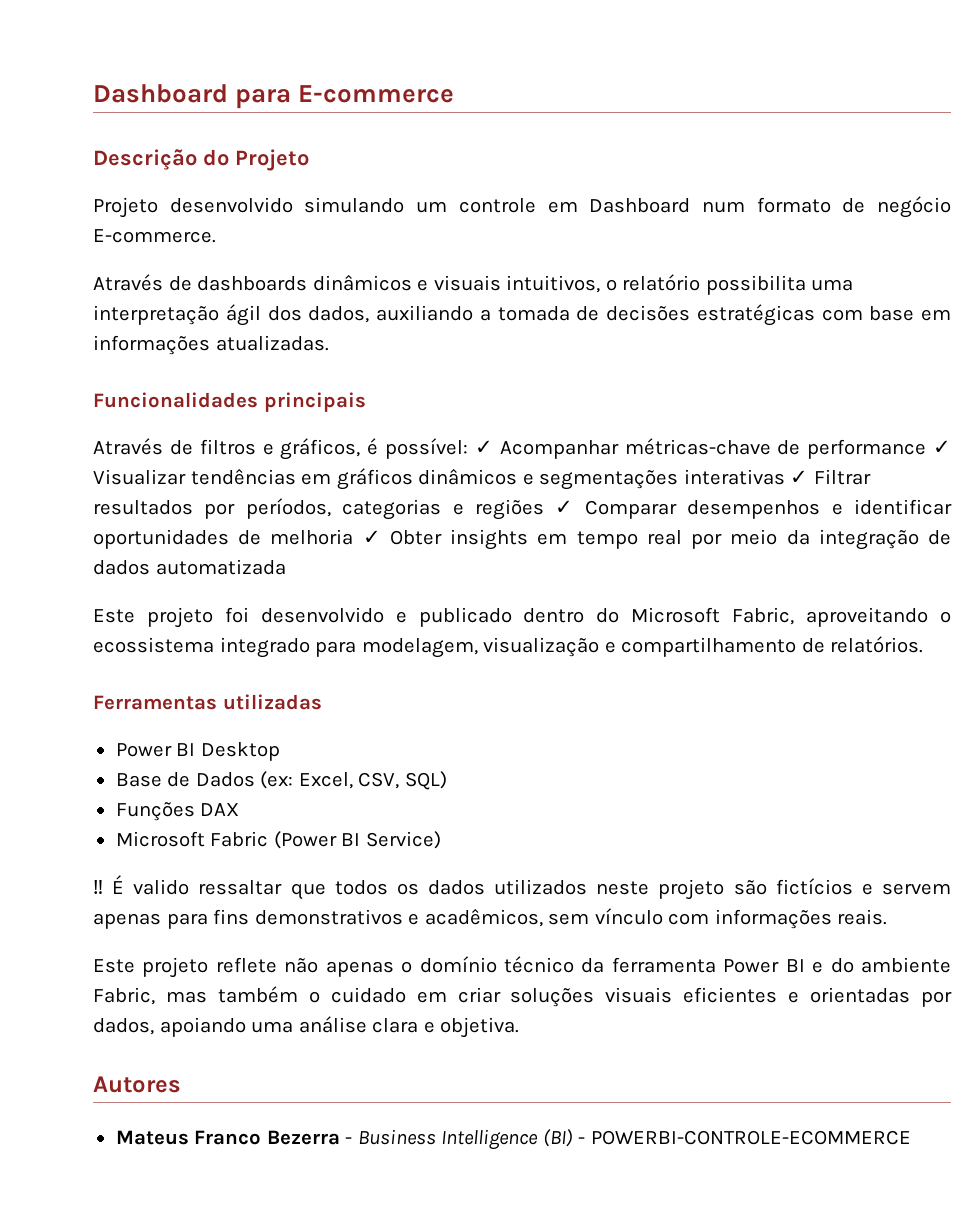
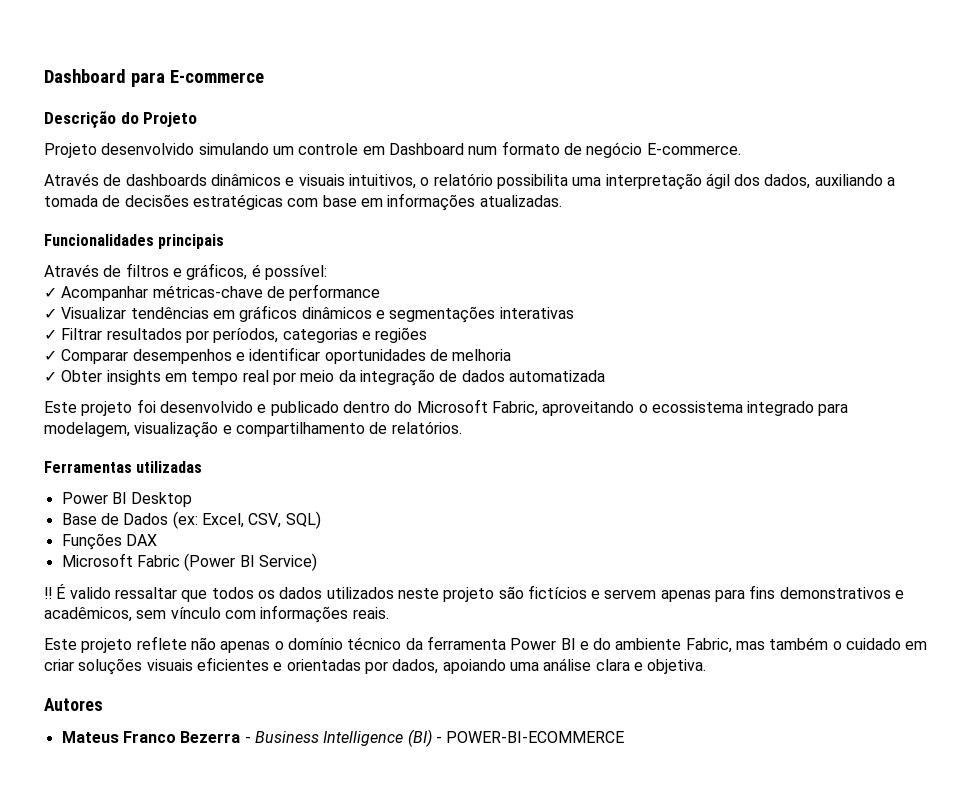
- Através de filtros e gráficos, é possível: ✓ Acompanhar métricas-chave de performance ✓ Visualizar tendências em gráficos dinâmicos e segmentações interativas ✓ Filtrar resultados por períodos, categorias e regiões ✓ Comparar desempenhos e identificar oportunidades de melhoria ✓ Obter insights em tempo real por meio da integração de dados automatizada
+ Através de filtros e gráficos, é possível:
+ ✓ Acompanhar métricas-chave de performance
+ ✓ Visualizar tendências em gráficos dinâmicos e segmentações interativas
+ ✓ Filtrar resultados por períodos, categorias e regiões
+ ✓ Comparar desempenhos e identificar oportunidades de melhoria
+ ✓ Obter insights em tempo real por meio da integração de dados automatizada
- Mateus Franco Bezerra - Business Intelligence (BI) - POWERBI-CONTROLE-ECOMMERCE
+ Mateus Franco Bezerra - Business Intelligence (BI) - POWER-BI-ECOMMERCE

